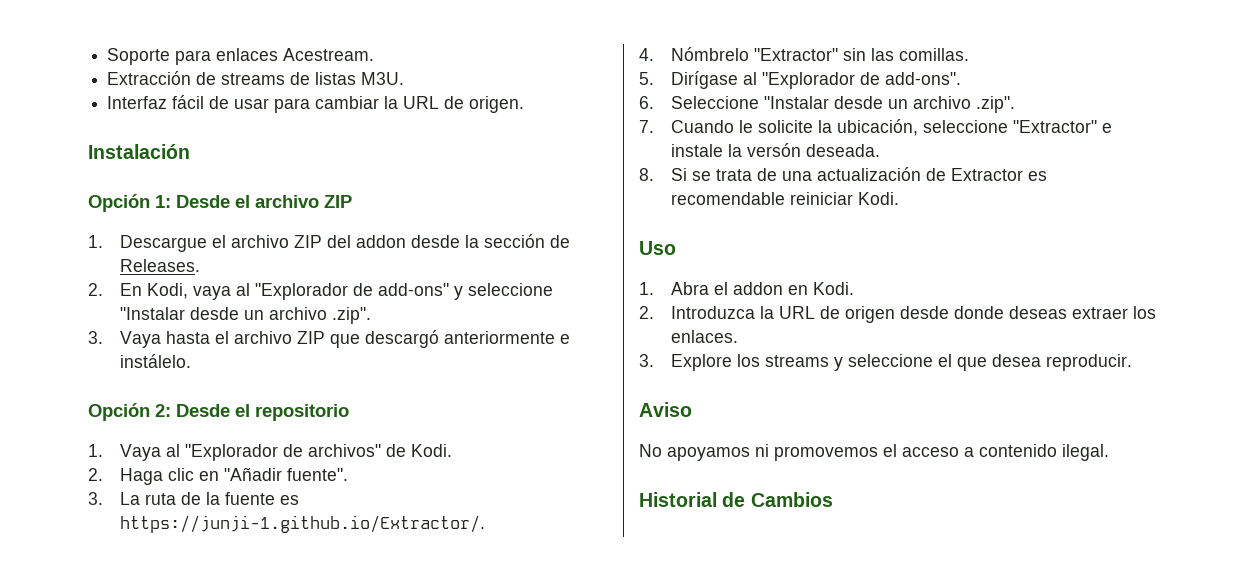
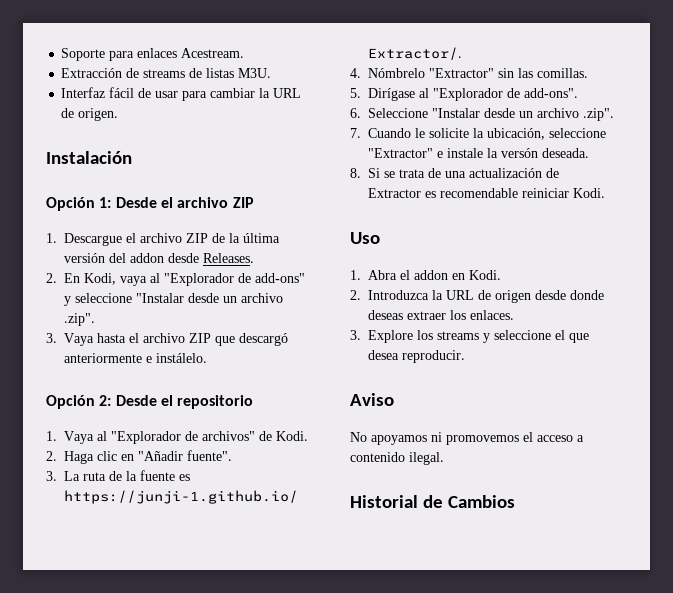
- 1. Descargue el archivo ZIP del addon desde la sección de Releases.
+ 1. Descargue el archivo ZIP de la última versión del addon desde Releases.

